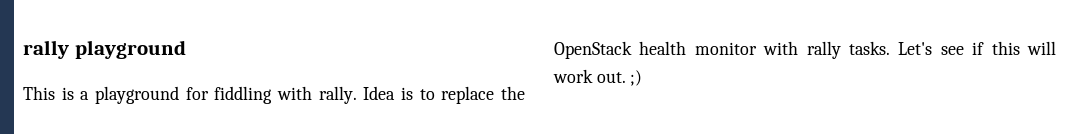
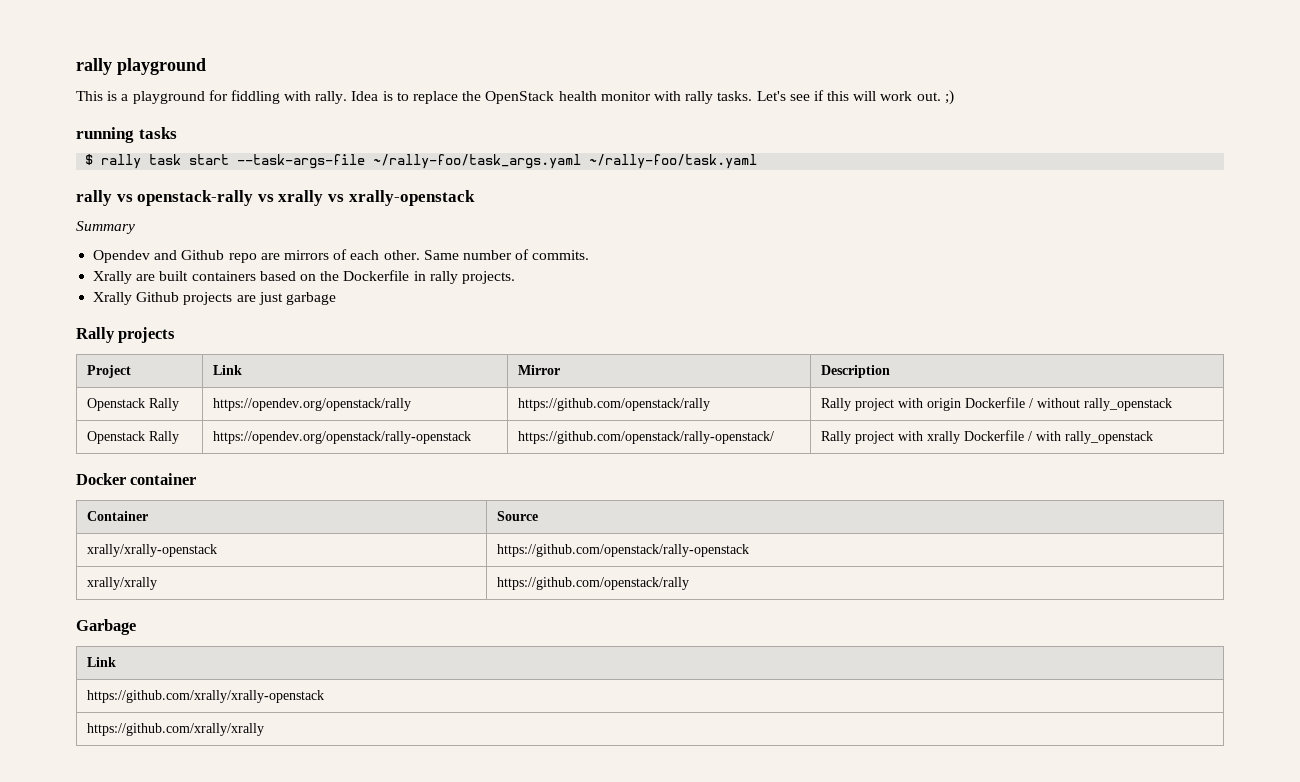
+ running tasks
+ $ rally task start --task-args-file ~/rally-foo/task_args.yaml ~/rally-foo/task.yaml
+ rally vs openstack-rally vs xrally vs xrally-openstack
+ Summary
+ Opendev and Github repo are mirrors of each other. Same number of commits.
+ Xrally are built containers based on the Dockerfile in rally projects.
+ Xrally Github projects are just garbage
+ Rally projects
+ Project | Link | Mirror | Description
+ Openstack Rally | https://opendev.org/openstack/rally | https://github.com/openstack/rally | Rally project with origin Dockerfile / without rally_openstack
+ Openstack Rally | https://opendev.org/openstack/rally-openstack | https://github.com/openstack/rally-openstack/ | Rally project with xrally Dockerfile / with rally_openstack
+ Docker container
+ Container | Source
+ xrally/xrally-openstack | https://github.com/openstack/rally-openstack
+ xrally/xrally | https://github.com/openstack/rally
+ Garbage
+ Link
+ https://github.com/xrally/xrally-openstack
+ https://github.com/xrally/xrally

